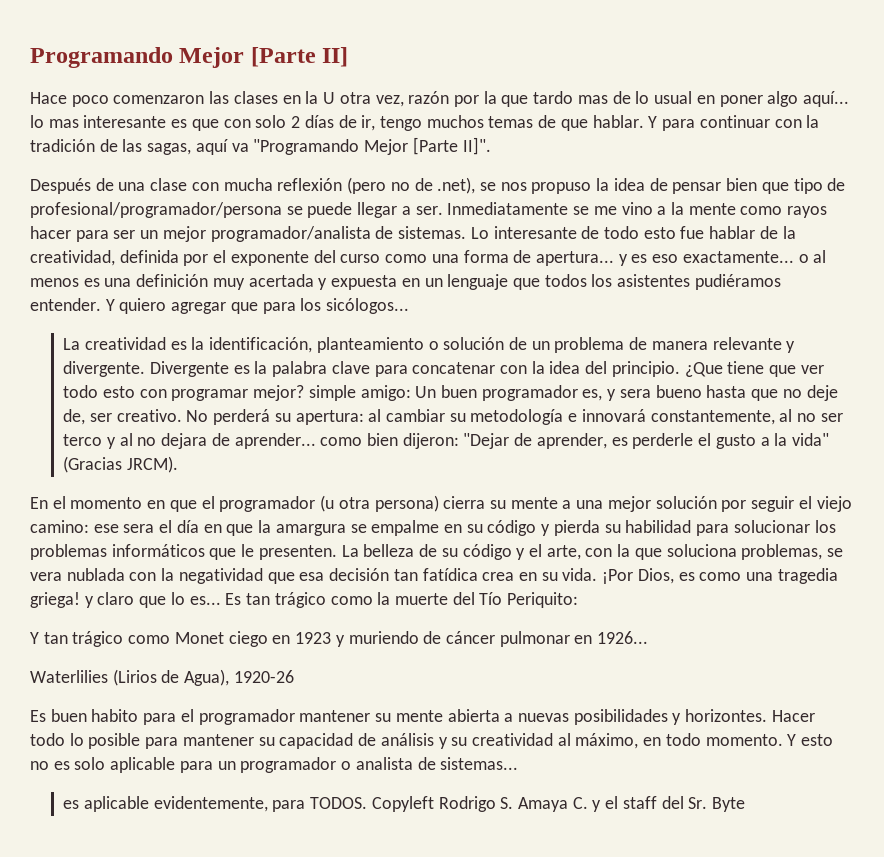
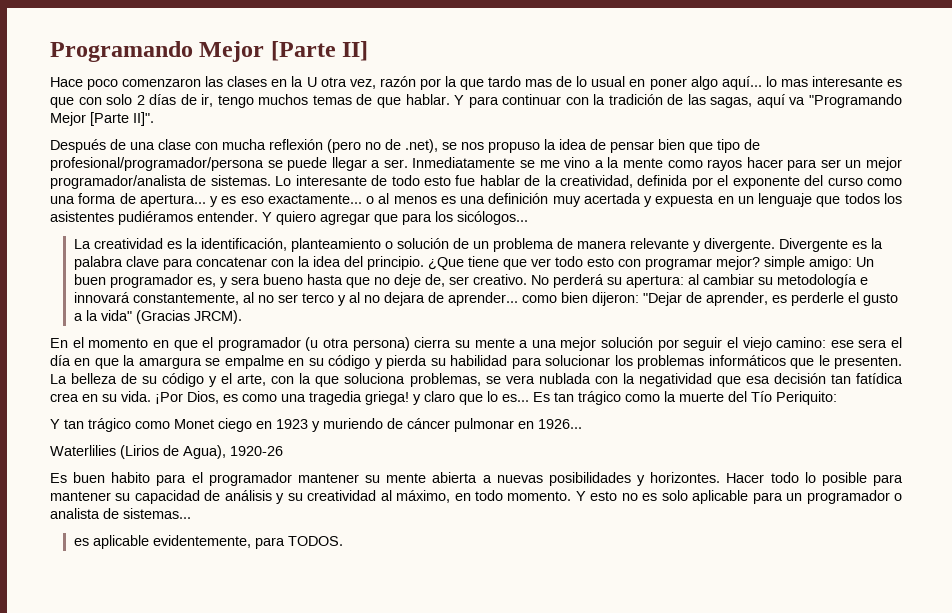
- Copyleft Rodrigo S. Amaya C. y el staff del Sr. Byte

